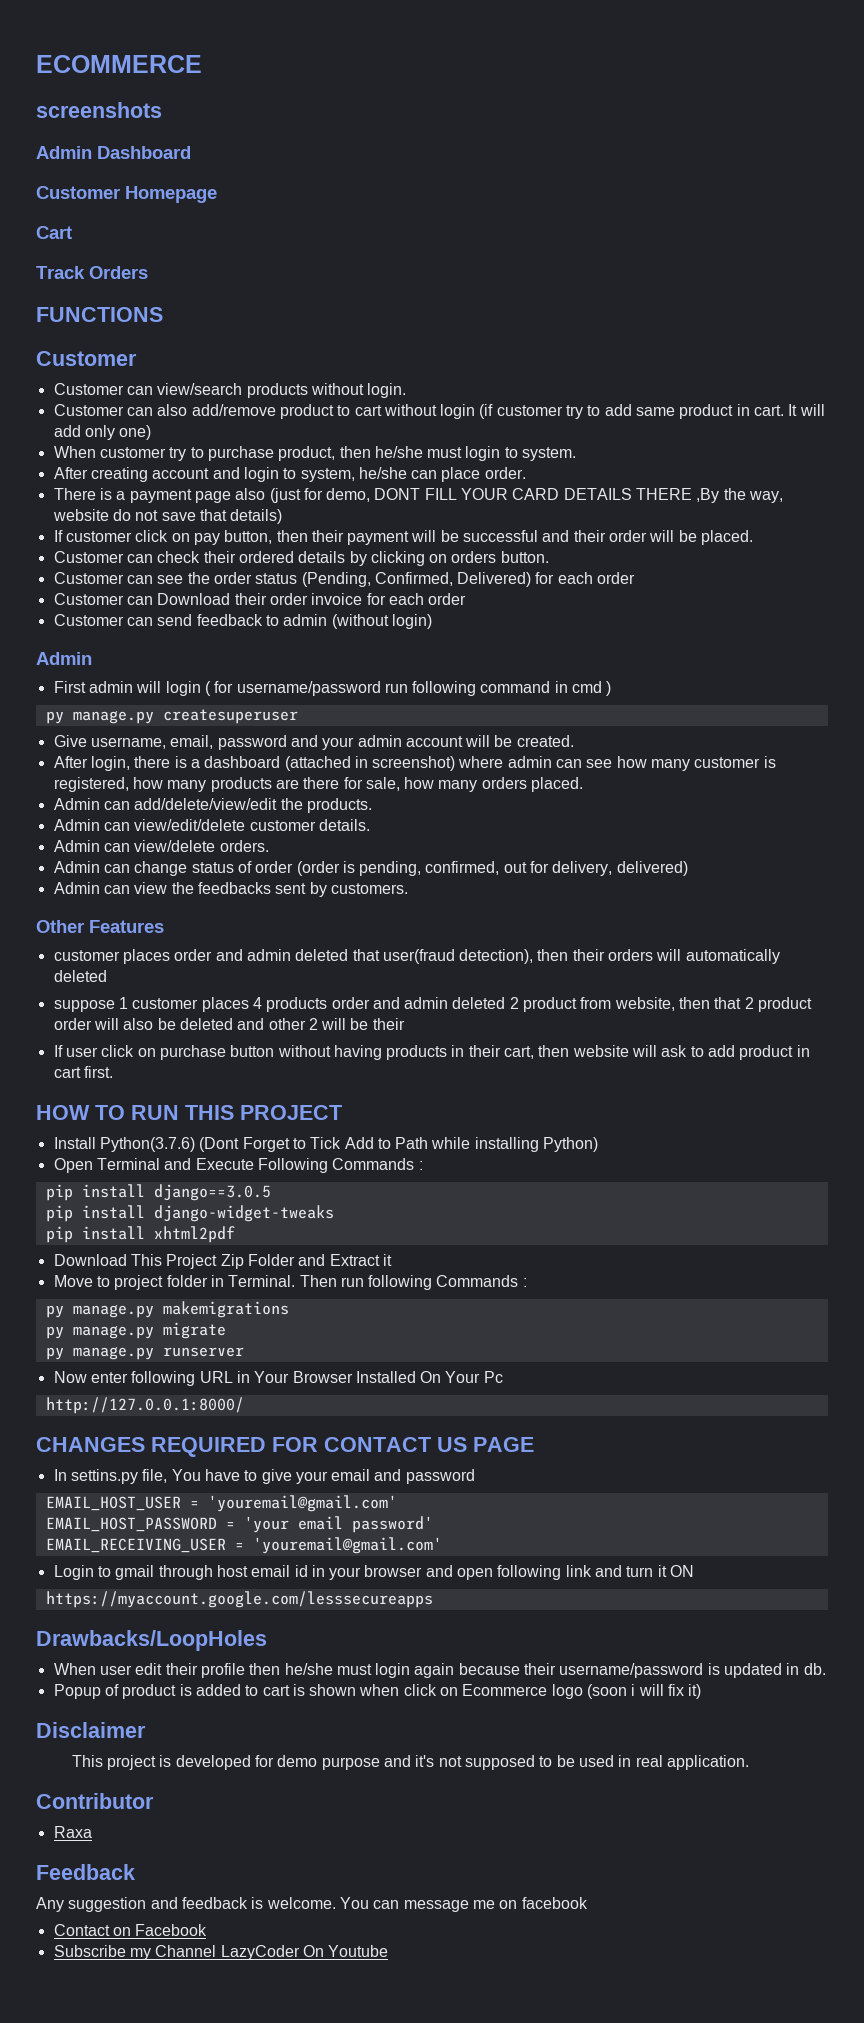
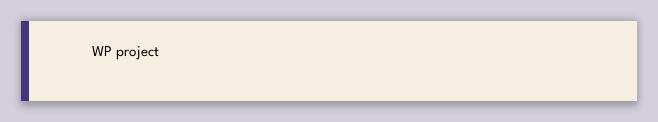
- ECOMMERCE
- screenshots
- Admin Dashboard
- Customer Homepage
- Cart
- Track Orders
- FUNCTIONS
- Customer
- Customer can view/search products without login.
- Customer can also add/remove product to cart without login (if customer try to add same product in cart. It will add only one)
- When customer try to purchase product, then he/she must login to system.
- After creating account and login to system, he/she can place order.
- There is a payment page also (just for demo, DONT FILL YOUR CARD DETAILS THERE ,By the way, website do not save that details)
- If customer click on pay button, then their payment will be successful and their order will be placed.
- Customer can check their ordered details by clicking on orders button.
- Customer can see the order status (Pending, Confirmed, Delivered) for each order
- Customer can Download their order invoice for each order
- Customer can send feedback to admin (without login)
- Admin
- First admin will login ( for username/password run following command in cmd )
- py manage.py createsuperuser
- Give username, email, password and your admin account will be created.
- After login, there is a dashboard (attached in screenshot) where admin can see how many customer is registered, how many products are there for sale, how many orders placed.
- Admin can add/delete/view/edit the products.
- Admin can view/edit/delete customer details.
- Admin can view/delete orders.
- Admin can change status of order (order is pending, confirmed, out for delivery, delivered)
- Admin can view the feedbacks sent by customers.
- Other Features
- customer places order and admin deleted that user(fraud detection), then their orders will automatically deleted
- suppose 1 customer places 4 products order and admin deleted 2 product from website, then that 2 product order will also be deleted and other 2 will be their
- If user click on purchase button without having products in their cart, then website will ask to add product in cart first.
- HOW TO RUN THIS PROJECT
- Install Python(3.7.6) (Dont Forget to Tick Add to Path while installing Python)
- Open Terminal and Execute Following Commands :
- pip install django==3.0.5
- pip install django-widget-tweaks
- pip install xhtml2pdf
- Download This Project Zip Folder and Extract it
- Move to project folder in Terminal. Then run following Commands :
- py manage.py makemigrations
- py manage.py migrate
- py manage.py runserver
- Now enter following URL in Your Browser Installed On Your Pc
- http://127.0.0.1:8000/
- CHANGES REQUIRED FOR CONTACT US PAGE
- In settins.py file, You have to give your email and password
- EMAIL_HOST_USER = 'youremail@gmail.com'
- EMAIL_HOST_PASSWORD = 'your email password'
- EMAIL_RECEIVING_USER = 'youremail@gmail.com'
- Login to gmail through host email id in your browser and open following link and turn it ON
- https://myaccount.google.com/lesssecureapps
- Drawbacks/LoopHoles
- When user edit their profile then he/she must login again because their username/password is updated in db.
- Popup of product is added to cart is shown when click on Ecommerce logo (soon i will fix it)
- Disclaimer
- This project is developed for demo purpose and it's not supposed to be used in real application.
- Contributor
- Raxa
- Feedback
- Any suggestion and feedback is welcome. You can message me on facebook
- Contact on Facebook
- Subscribe my Channel LazyCoder On Youtube
+ WP project

